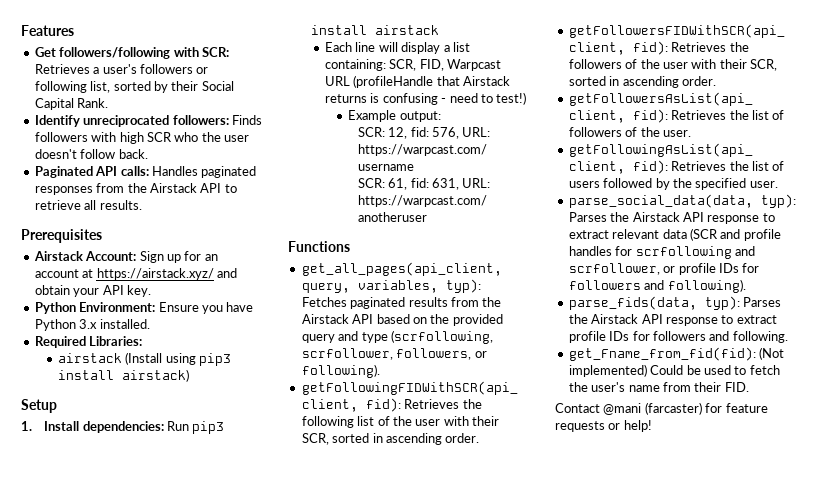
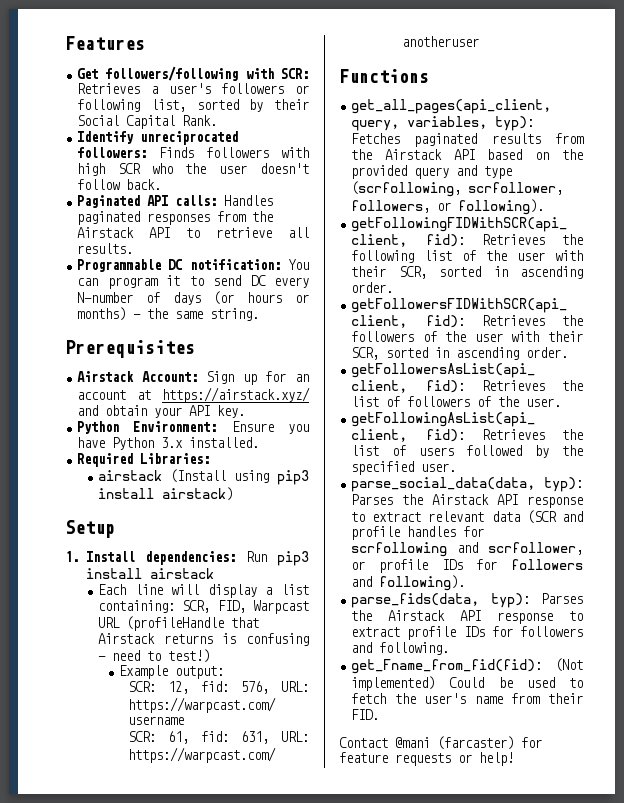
+ Programmable DC notification: You can program it to send DC every N-number of days (or hours or months) - the same string.

